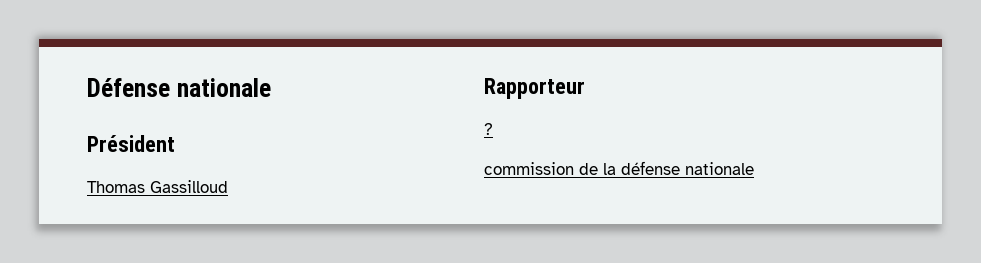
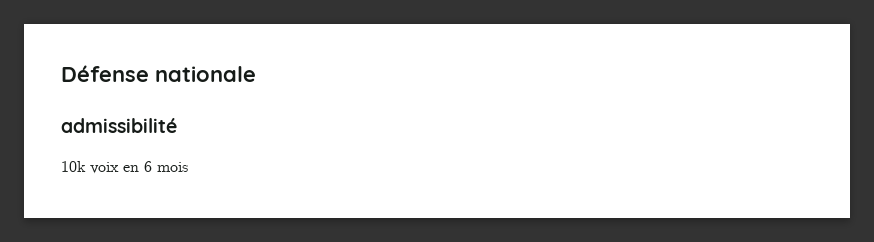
- Président
- Thomas Gassilloud
- Rapporteur
- ?
- commission de la défense nationale
+ admissibilité
+ 10k voix en 6 mois

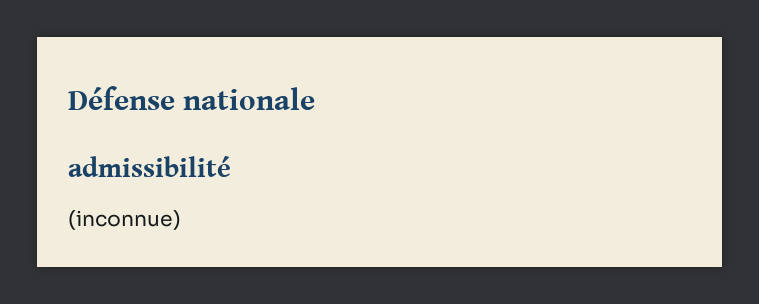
- 10k voix en 6 mois
+ (inconnue)

